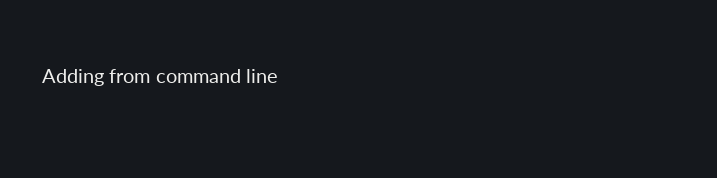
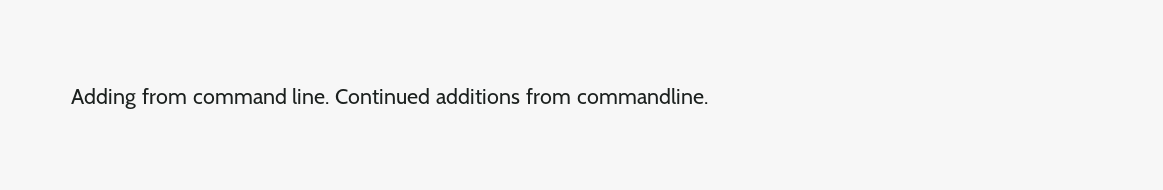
- Adding from command line
+ Adding from command line. Continued additions from commandline.

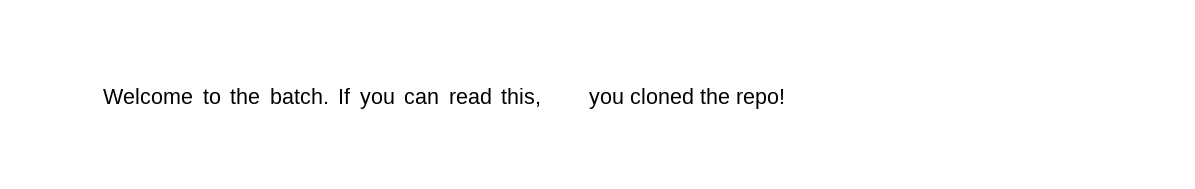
- Adding from command line. Continued additions from commandline.
+ Welcome to the batch. If you can read this, you cloned the repo!

